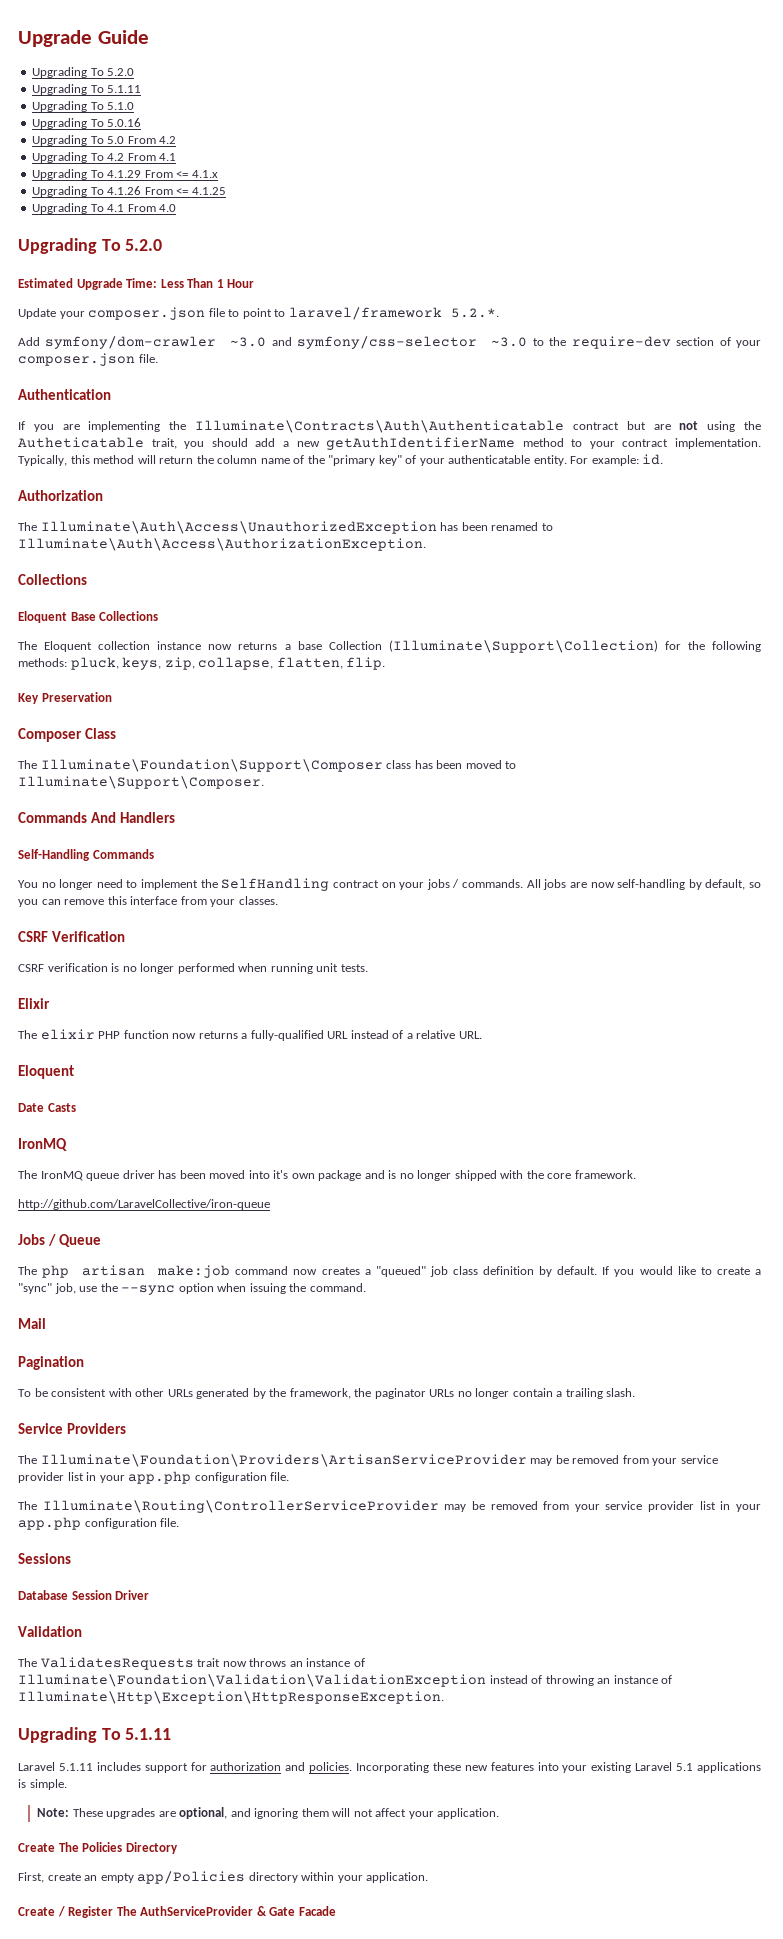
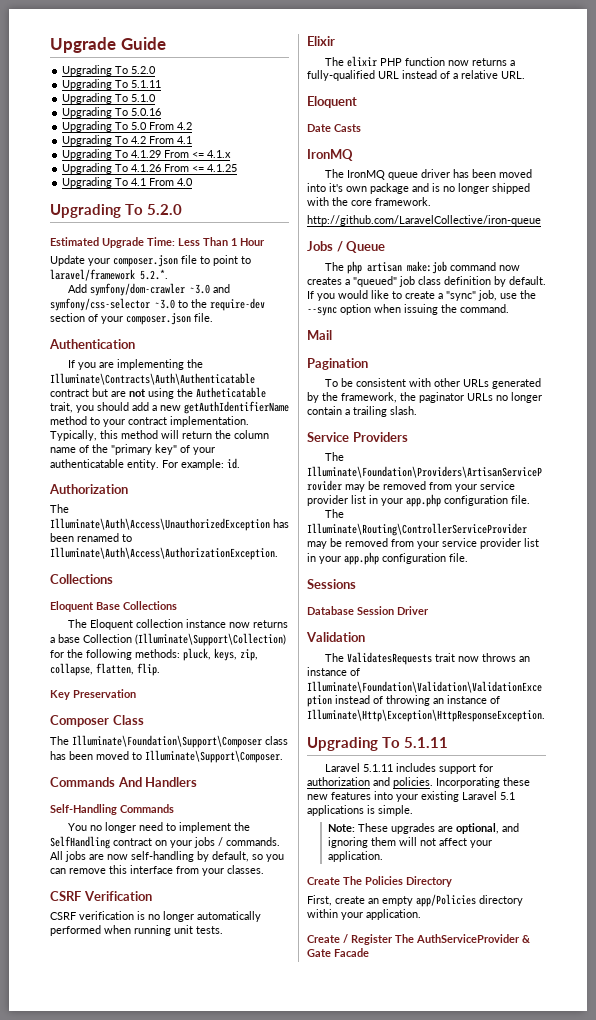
- CSRF verification is no longer performed when running unit tests.
+ CSRF verification is no longer automatically performed when running unit tests.

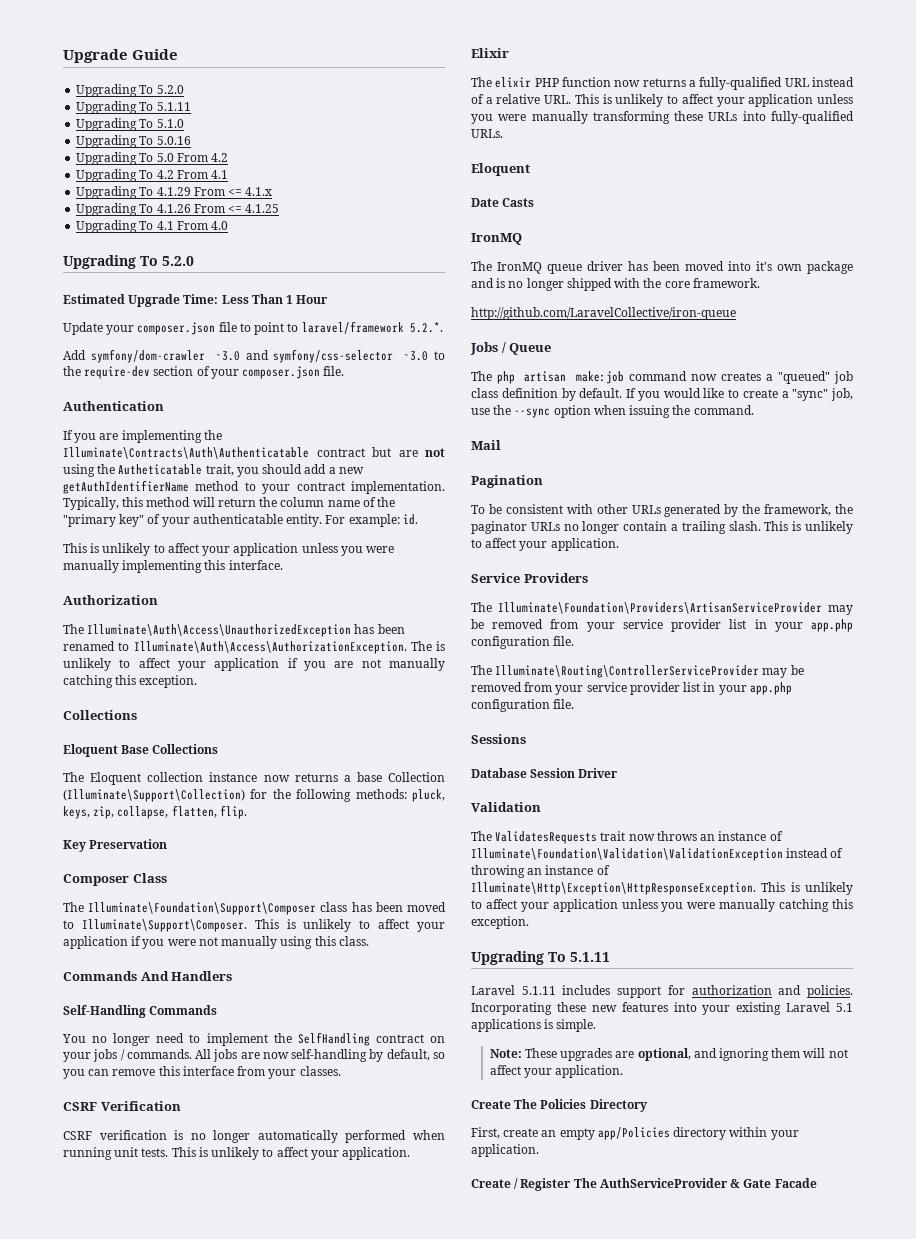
+ This is unlikely to affect your application unless you were manually implementing this interface.
+ The is unlikely to affect your application if you are not manually catching this exception.
+ This is unlikely to affect your application if you were not manually using this class.
- CSRF verification is no longer automatically performed when running unit tests.
+ CSRF verification is no longer automatically performed when running unit tests. This is unlikely to affect your application.
- The elixir PHP function now returns a fully-qualified URL instead of a relative URL.
+ The elixir PHP function now returns a fully-qualified URL instead of a relative URL. This is unlikely to affect your application unless you were manually transforming these URLs into fully-qualified URLs.
- To be consistent with other URLs generated by the framework, the paginator URLs no longer contain a trailing slash.
+ To be consistent with other URLs generated by the framework, the paginator URLs no longer contain a trailing slash. This is unlikely to affect your application.
+ This is unlikely to affect your application unless you were manually catching this exception.

